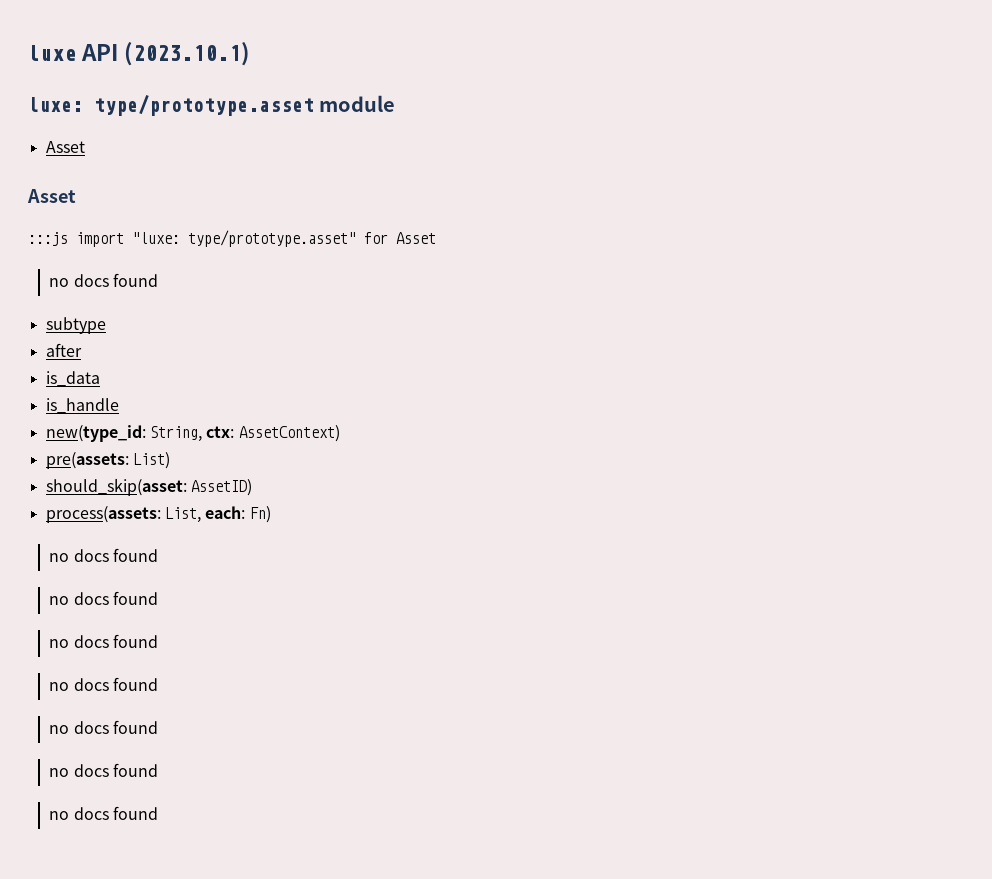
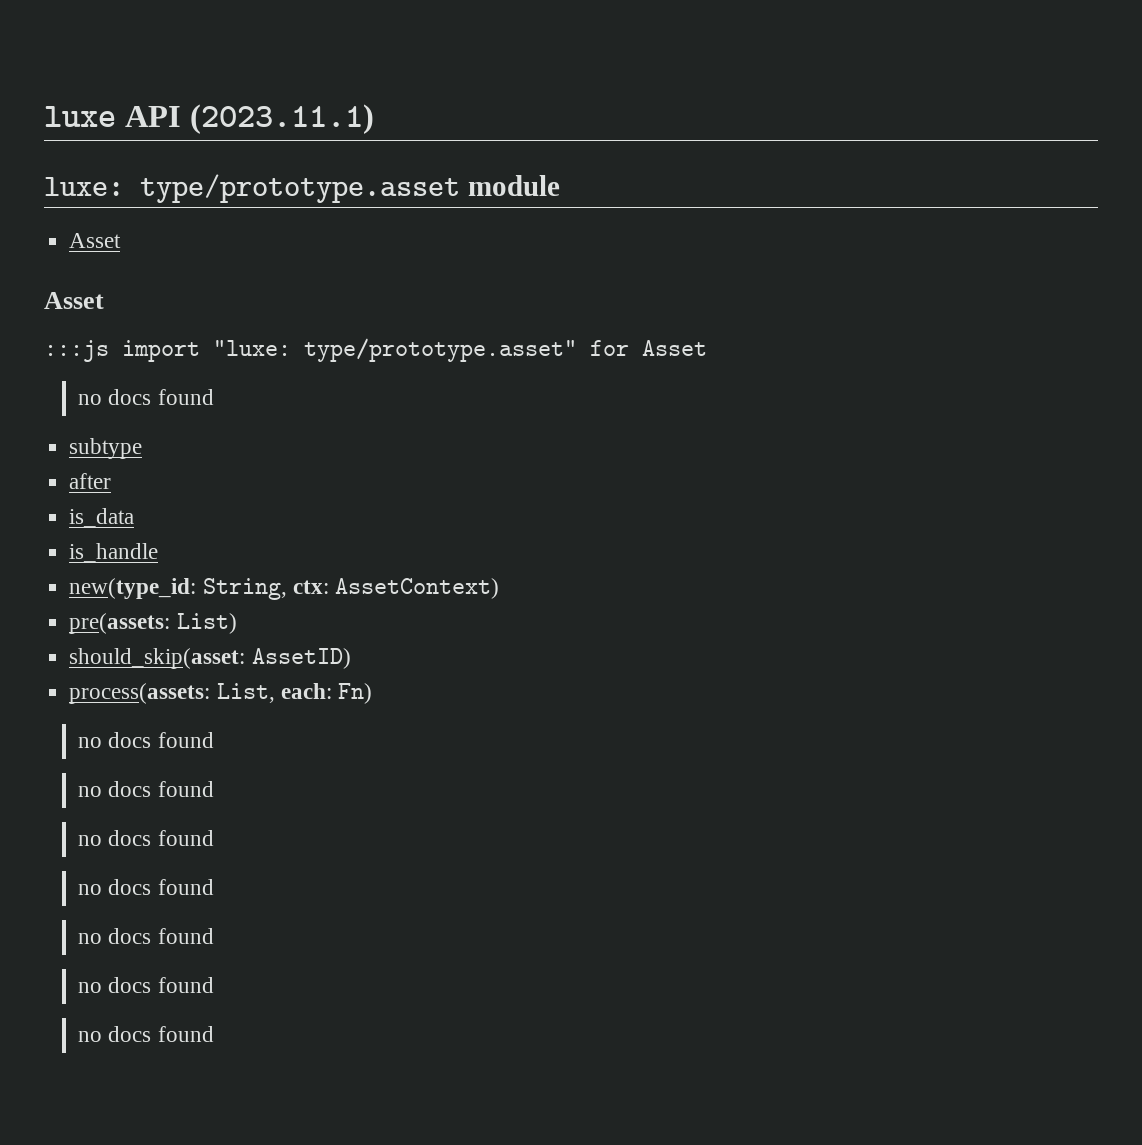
- luxe API (2023.10.1)
+ luxe API (2023.11.1)

